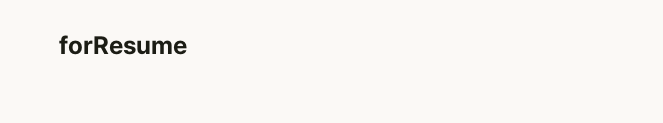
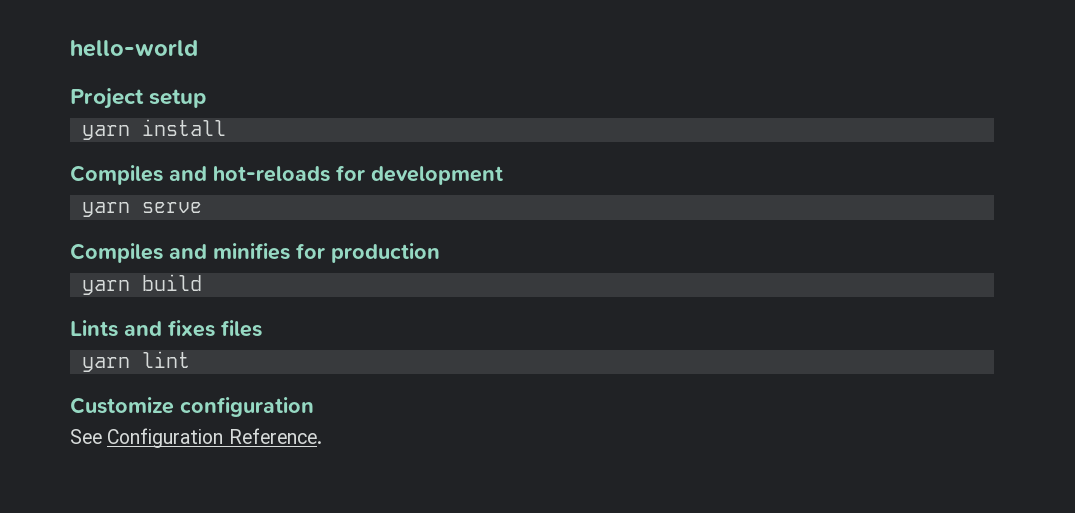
- forResume
+ hello-world
+ Project setup
+ yarn install
+ Compiles and hot-reloads for development
+ yarn serve
+ Compiles and minifies for production
+ yarn build
+ Lints and fixes files
+ yarn lint
+ Customize configuration
+ See Configuration Reference.

